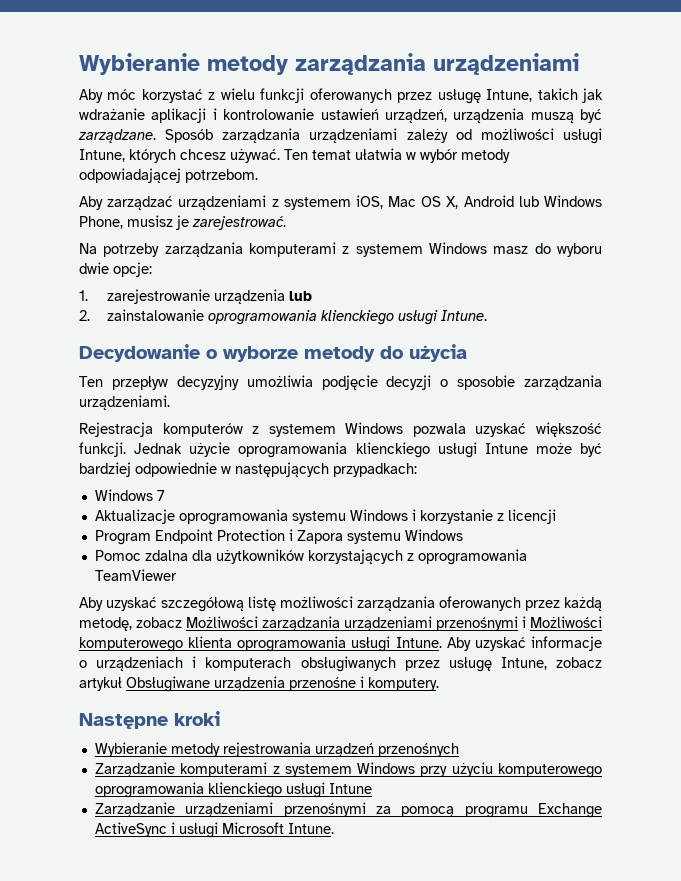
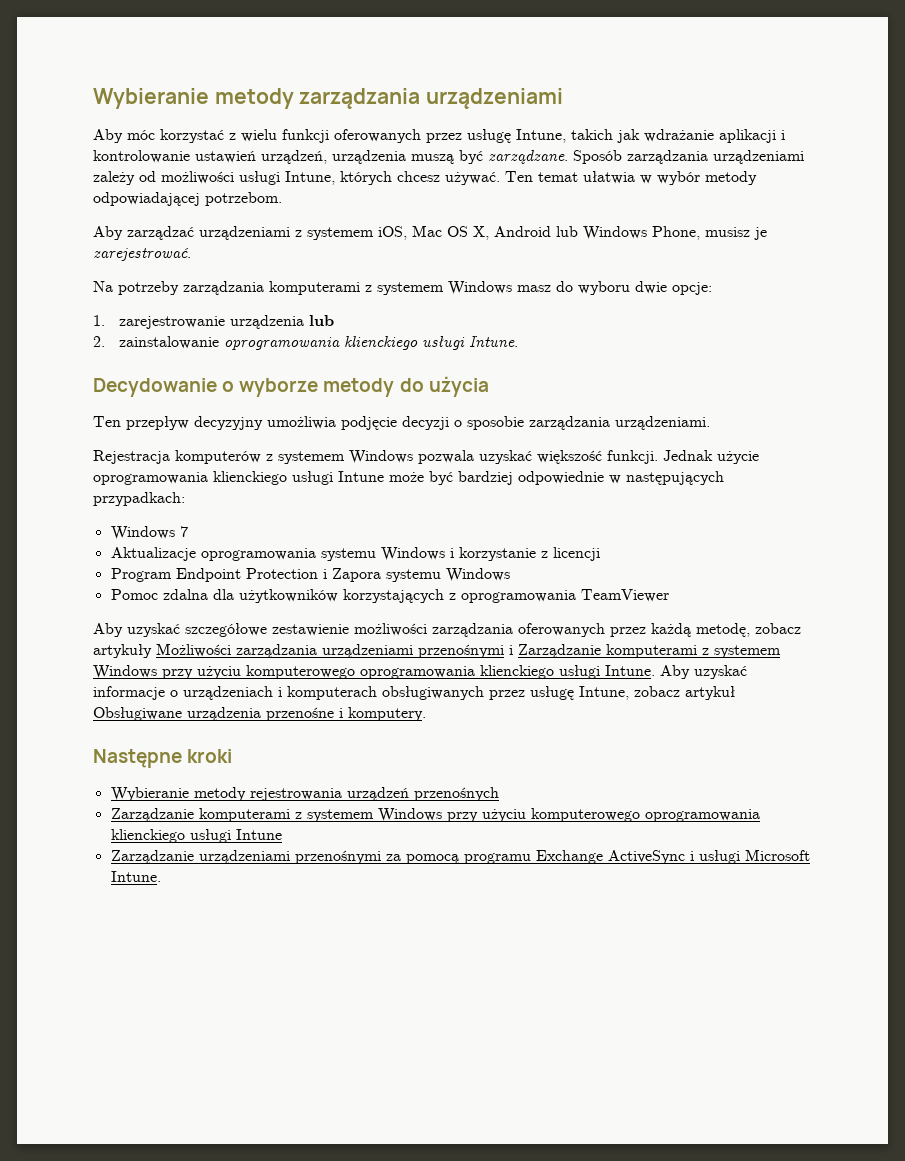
- Aby uzyskać szczegółową listę możliwości zarządzania oferowanych przez każdą metodę, zobacz Możliwości zarządzania urządzeniami przenośnymi i Możliwości komputerowego klienta oprogramowania usługi Intune.
+ Aby uzyskać szczegółowe zestawienie możliwości zarządzania oferowanych przez każdą metodę, zobacz artykuły Możliwości zarządzania urządzeniami przenośnymi i Zarządzanie komputerami z systemem Windows przy użyciu komputerowego oprogramowania klienckiego usługi Intune.

